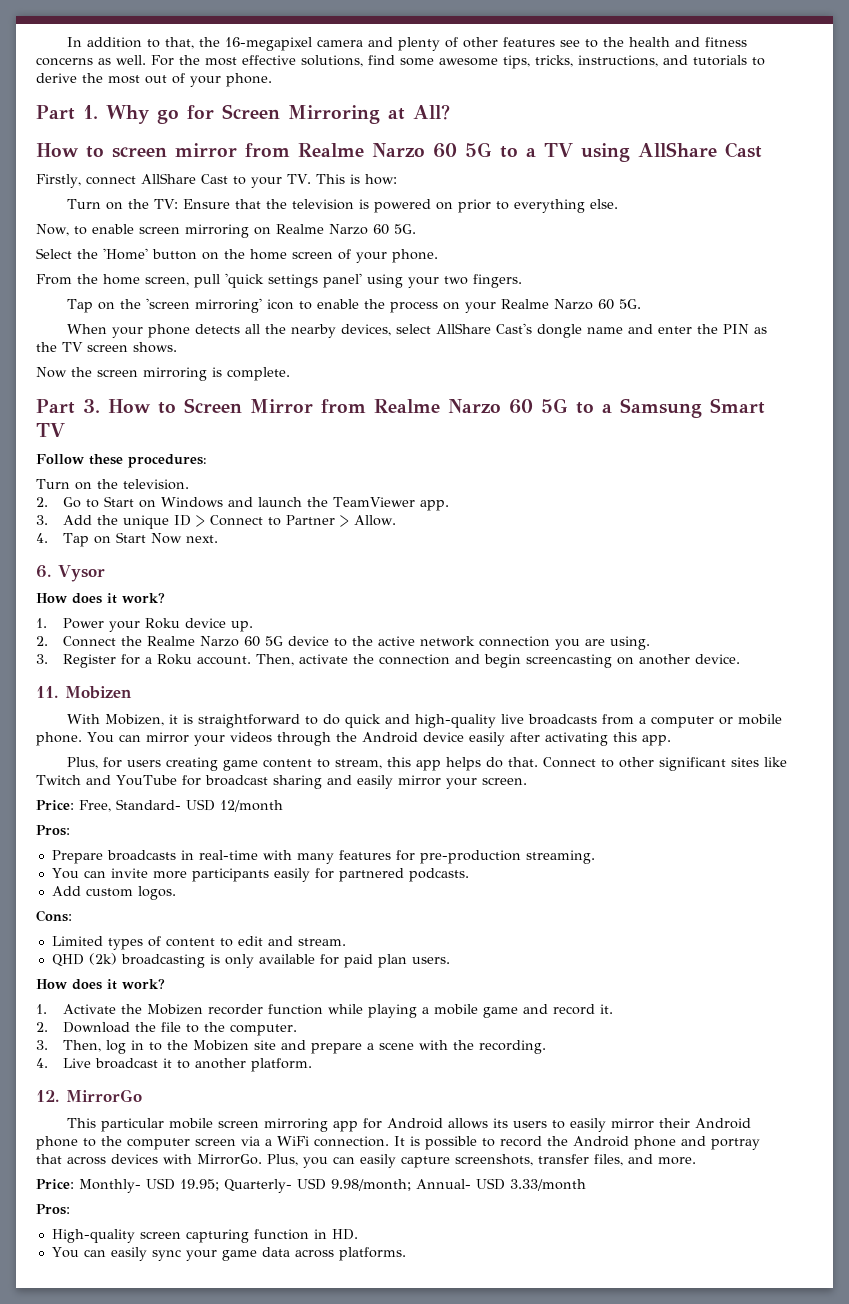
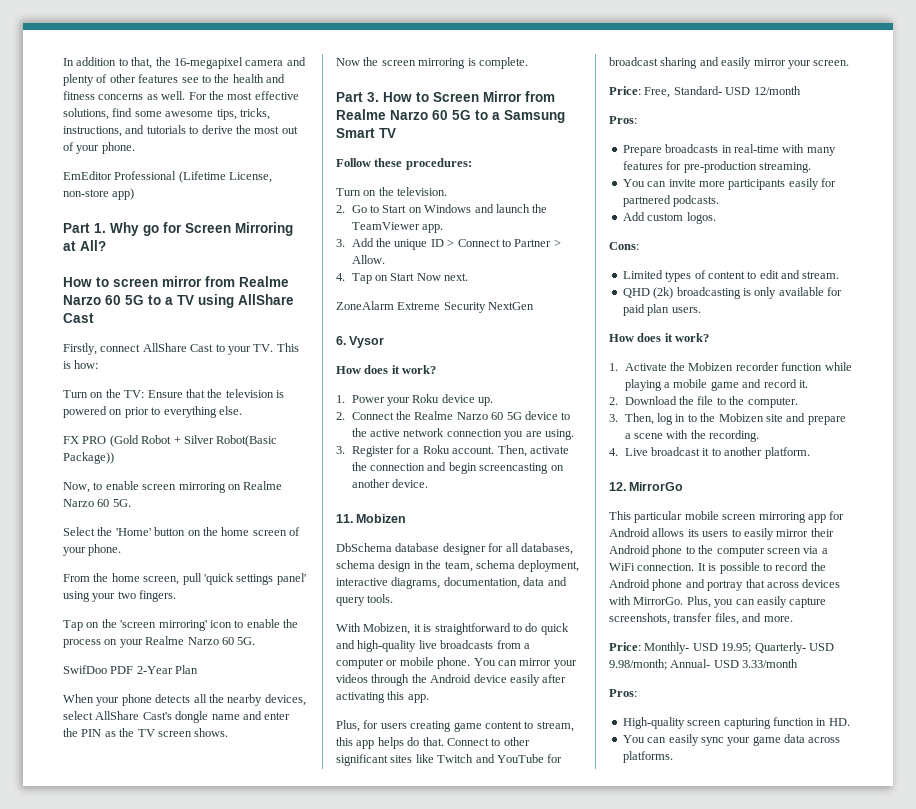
+ EmEditor Professional (Lifetime License, non-store app)
+ FX PRO (Gold Robot + Silver Robot(Basic Package))
+ SwifDoo PDF 2-Year Plan
+ ZoneAlarm Extreme Security NextGen
+ DbSchema database designer for all databases, schema design in the team, schema deployment, interactive diagrams, documentation, data and query tools.

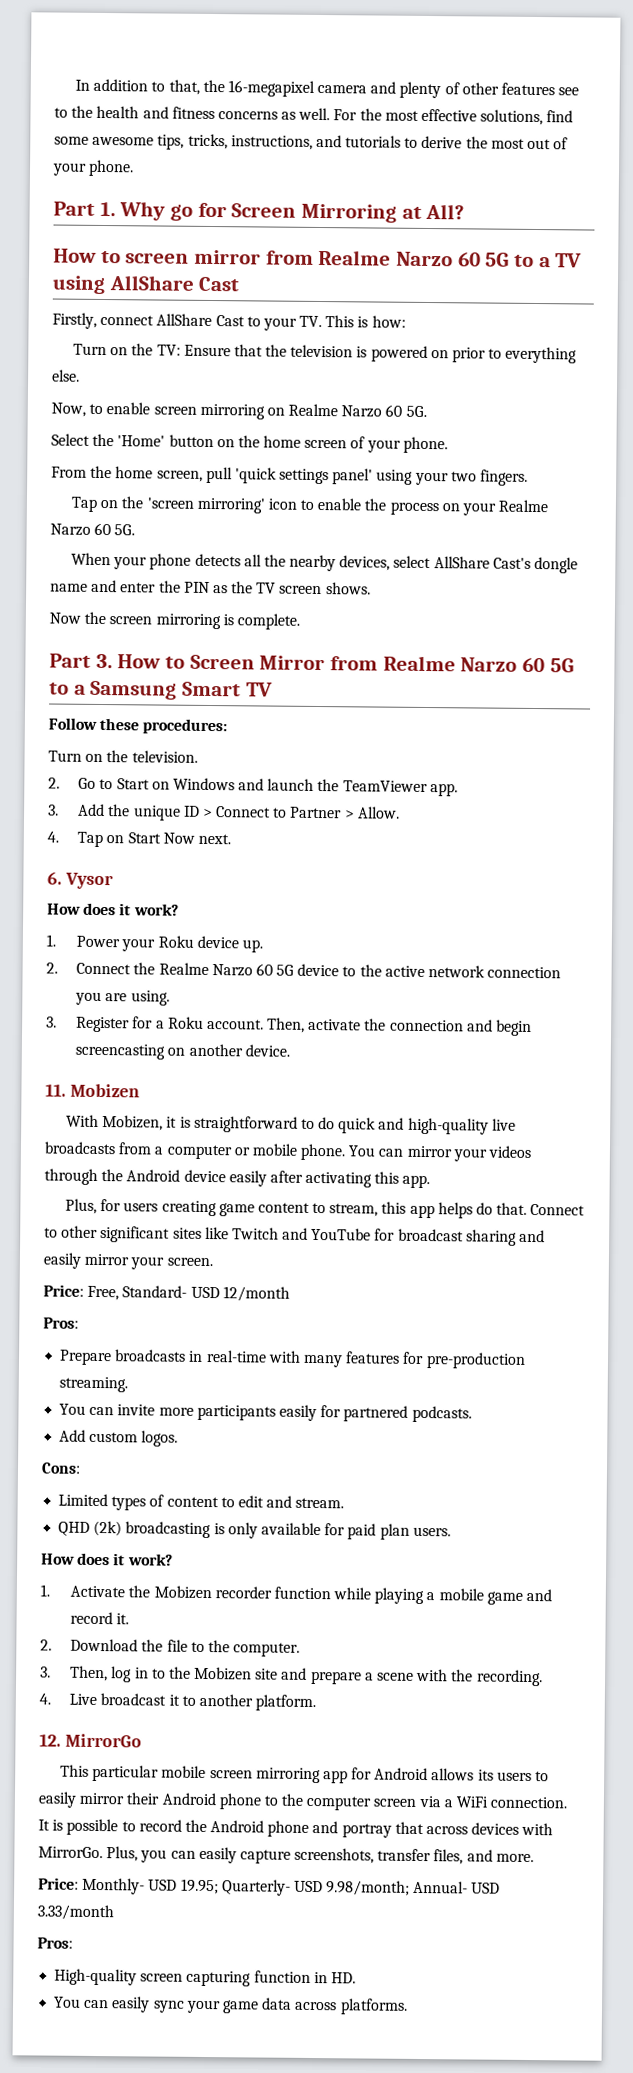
- EmEditor Professional (Lifetime License, non-store app)
- FX PRO (Gold Robot + Silver Robot(Basic Package))
- SwifDoo PDF 2-Year Plan
- ZoneAlarm Extreme Security NextGen
- DbSchema database designer for all databases, schema design in the team, schema deployment, interactive diagrams, documentation, data and query tools.

